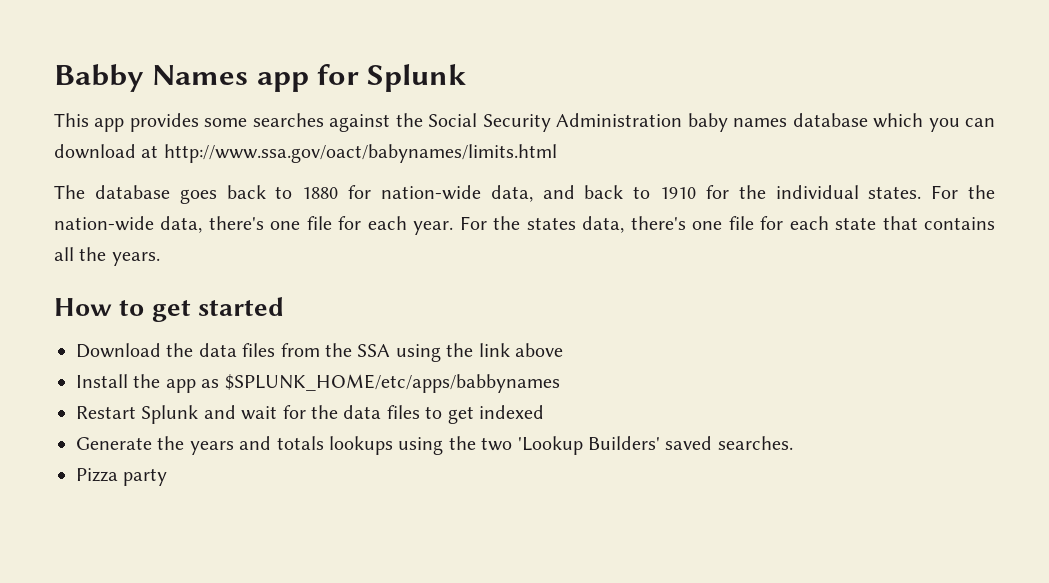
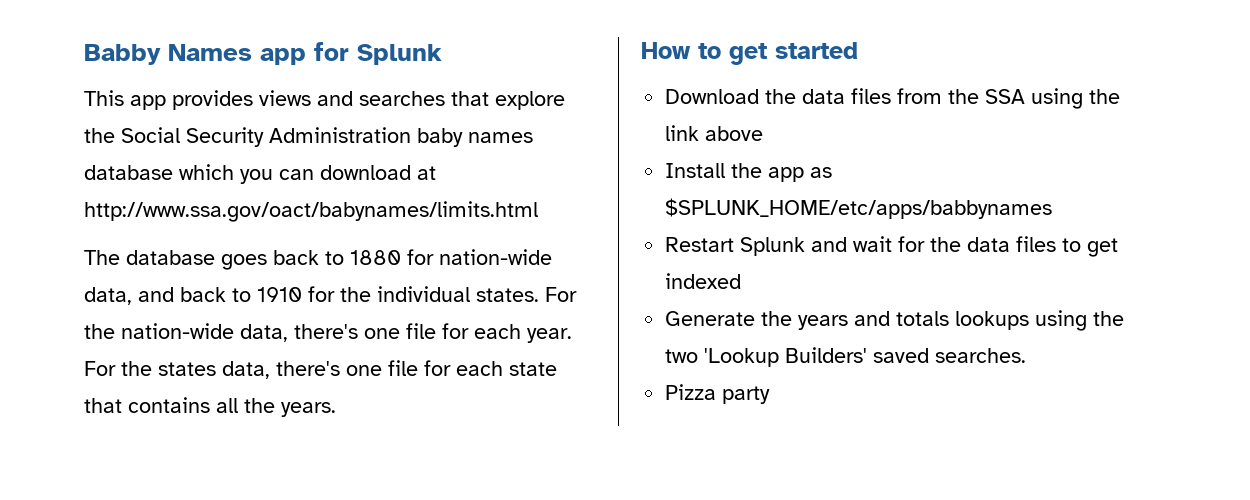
- This app provides some searches against the Social Security Administration baby names database which you can download at http://www.ssa.gov/oact/babynames/limits.html
+ This app provides views and searches that explore the Social Security Administration baby names database which you can download at http://www.ssa.gov/oact/babynames/limits.html

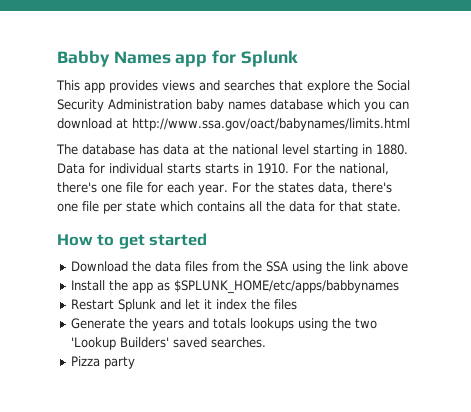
- The database goes back to 1880 for nation-wide data, and back to 1910 for the individual states. For the nation-wide data, there's one file for each year.
+ The database has data at the national level starting in 1880. Data for individual starts starts in 1910. For the national, there's one file for each year.
- For the states data, there's one file for each state that contains all the years.
+ For the states data, there's one file per state which contains all the data for that state.
- Restart Splunk and wait for the data files to get indexed
+ Restart Splunk and let it index the files

